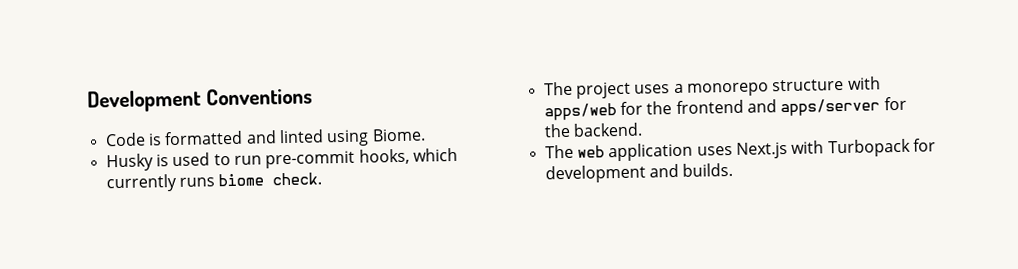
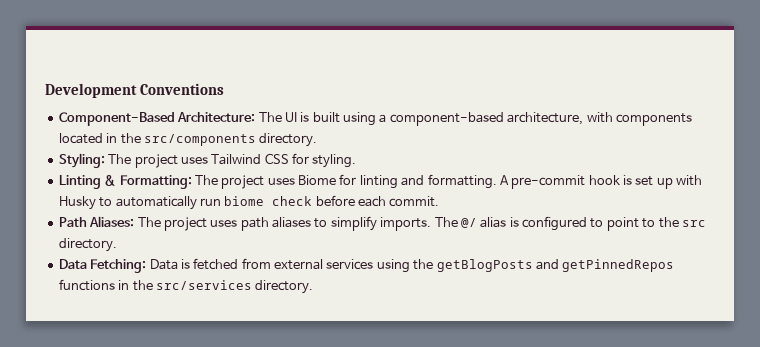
- Code is formatted and linted using Biome.
- Husky is used to run pre-commit hooks, which currently runs biome check.
- The project uses a monorepo structure with apps/web for the frontend and apps/server for the backend.
- The web application uses Next.js with Turbopack for development and builds.
+ Component-Based Architecture: The UI is built using a component-based architecture, with components located in the src/components directory.
+ Styling: The project uses Tailwind CSS for styling.
+ Linting & Formatting: The project uses Biome for linting and formatting. A pre-commit hook is set up with Husky to automatically run biome check before each commit.
+ Path Aliases: The project uses path aliases to simplify imports. The @/ alias is configured to point to the src directory.
+ Data Fetching: Data is fetched from external services using the getBlogPosts and getPinnedRepos functions in the src/services directory.

